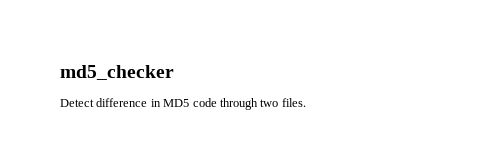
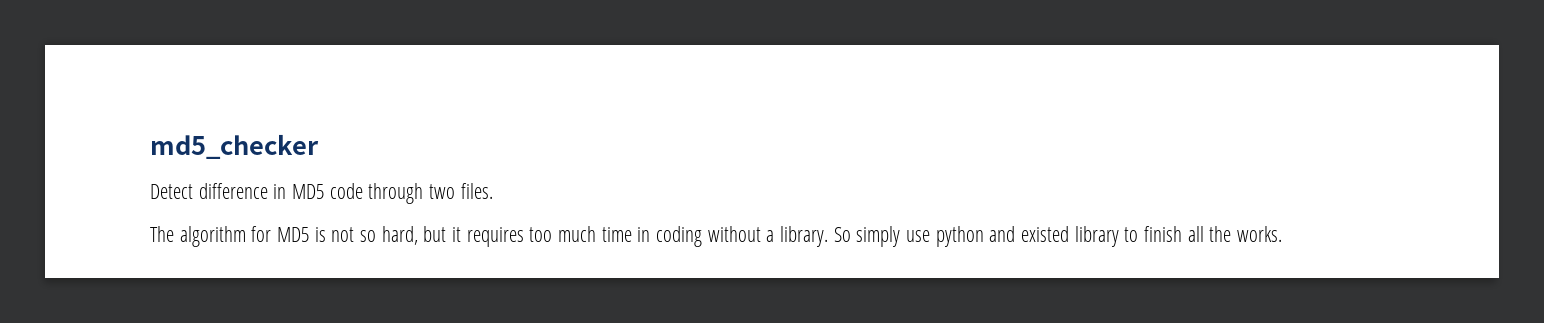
+ The algorithm for MD5 is not so hard, but it requires too much time in coding without a library. So simply use python and existed library to finish all the works.

